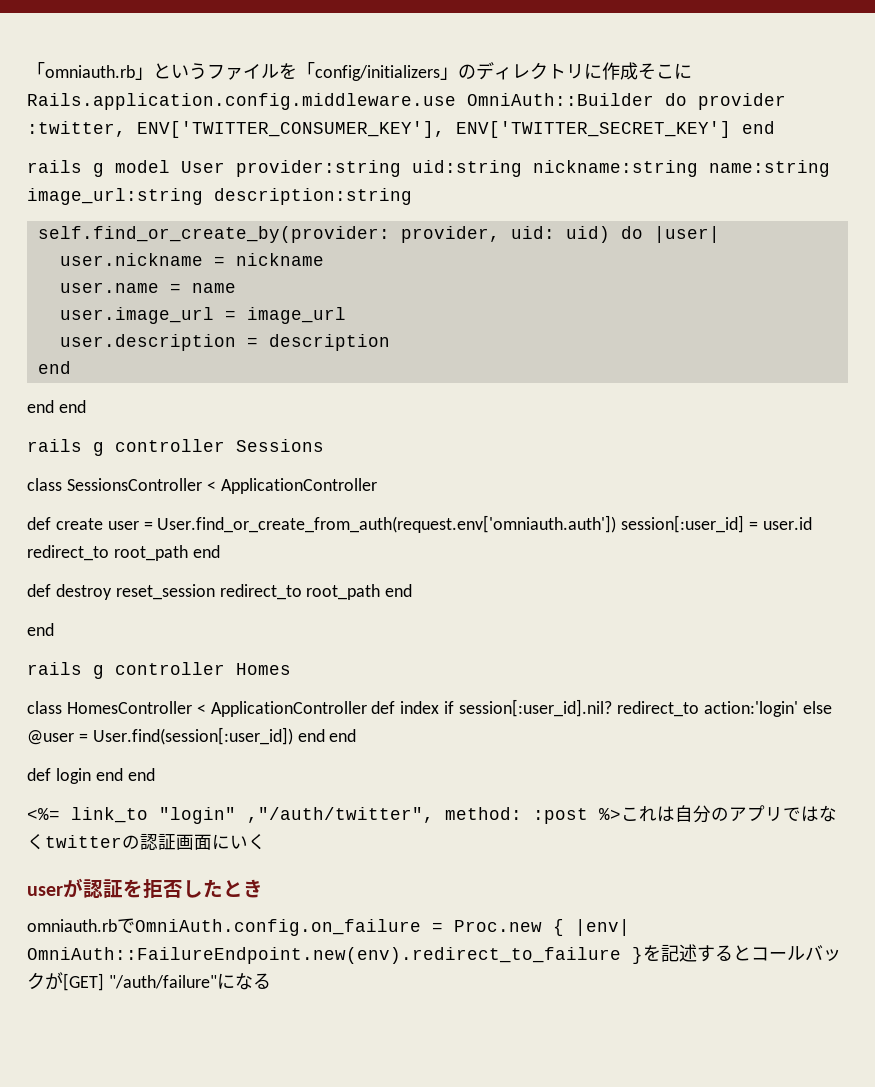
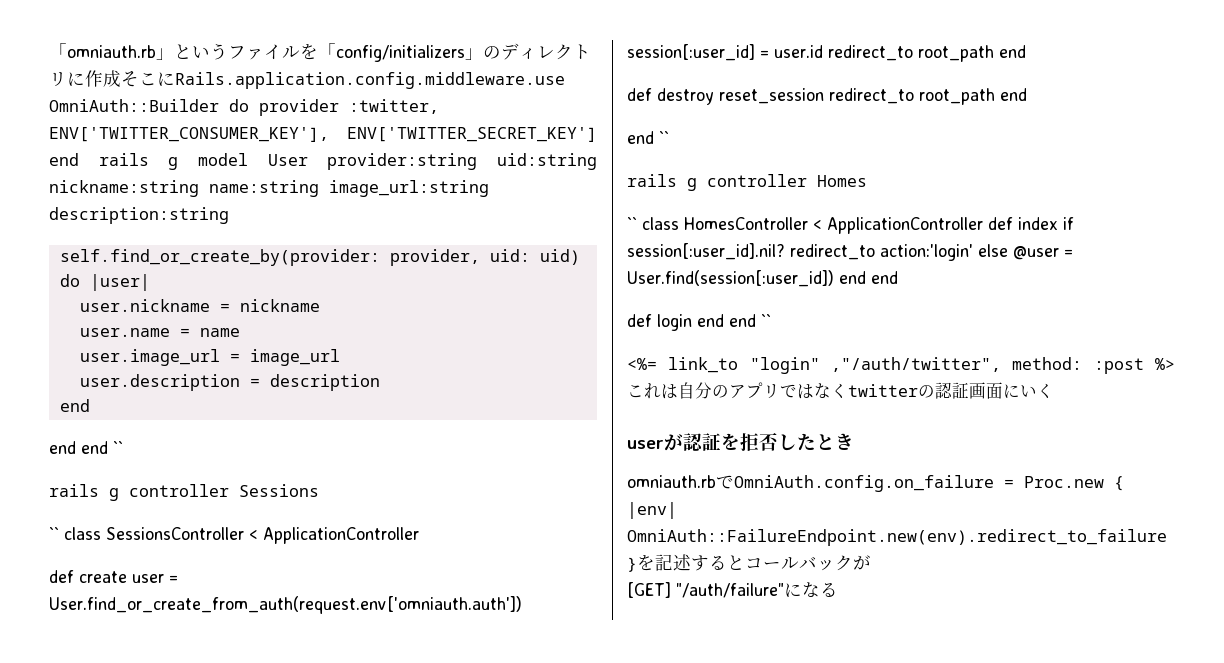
- 「omniauth.rb」というファイルを「config/initializers」のディレクトリに作成そこにRails.application.config.middleware.use OmniAuth::Builder do provider :twitter, ENV['TWITTER_CONSUMER_KEY'], ENV['TWITTER_SECRET_KEY'] end
- rails g model User provider:string uid:string nickname:string name:string image_url:string description:string
+ 「omniauth.rb」というファイルを「config/initializers」のディレクトリに作成そこにRails.application.config.middleware.use OmniAuth::Builder do provider :twitter, ENV['TWITTER_CONSUMER_KEY'], ENV['TWITTER_SECRET_KEY'] end rails g model User provider:string uid:string nickname:string name:string image_url:string description:string
  user.description = description
  end
- end end
+ end end ``
- class SessionsController < ApplicationController
+ `` class SessionsController < ApplicationController
  def destroy reset_session redirect_to root_path end
- end
+ end ``
- class HomesController < ApplicationController def index if session[:user_id].nil? redirect_to action:'login' else @user = User.find(session[:user_id]) end end
+ `` class HomesController < ApplicationController def index if session[:user_id].nil? redirect_to action:'login' else @user = User.find(session[:user_id]) end end
- def login end end
+ def login end end ``
- omniauth.rbでOmniAuth.config.on_failure = Proc.new { |env| OmniAuth::FailureEndpoint.new(env).redirect_to_failure }を記述するとコールバックが[GET] "/auth/failure"になる
+ omniauth.rbでOmniAuth.config.on_failure = Proc.new { |env| OmniAuth::FailureEndpoint.new(env).redirect_to_failure }を記述するとコールバックが
+ [GET] "/auth/failure"になる

